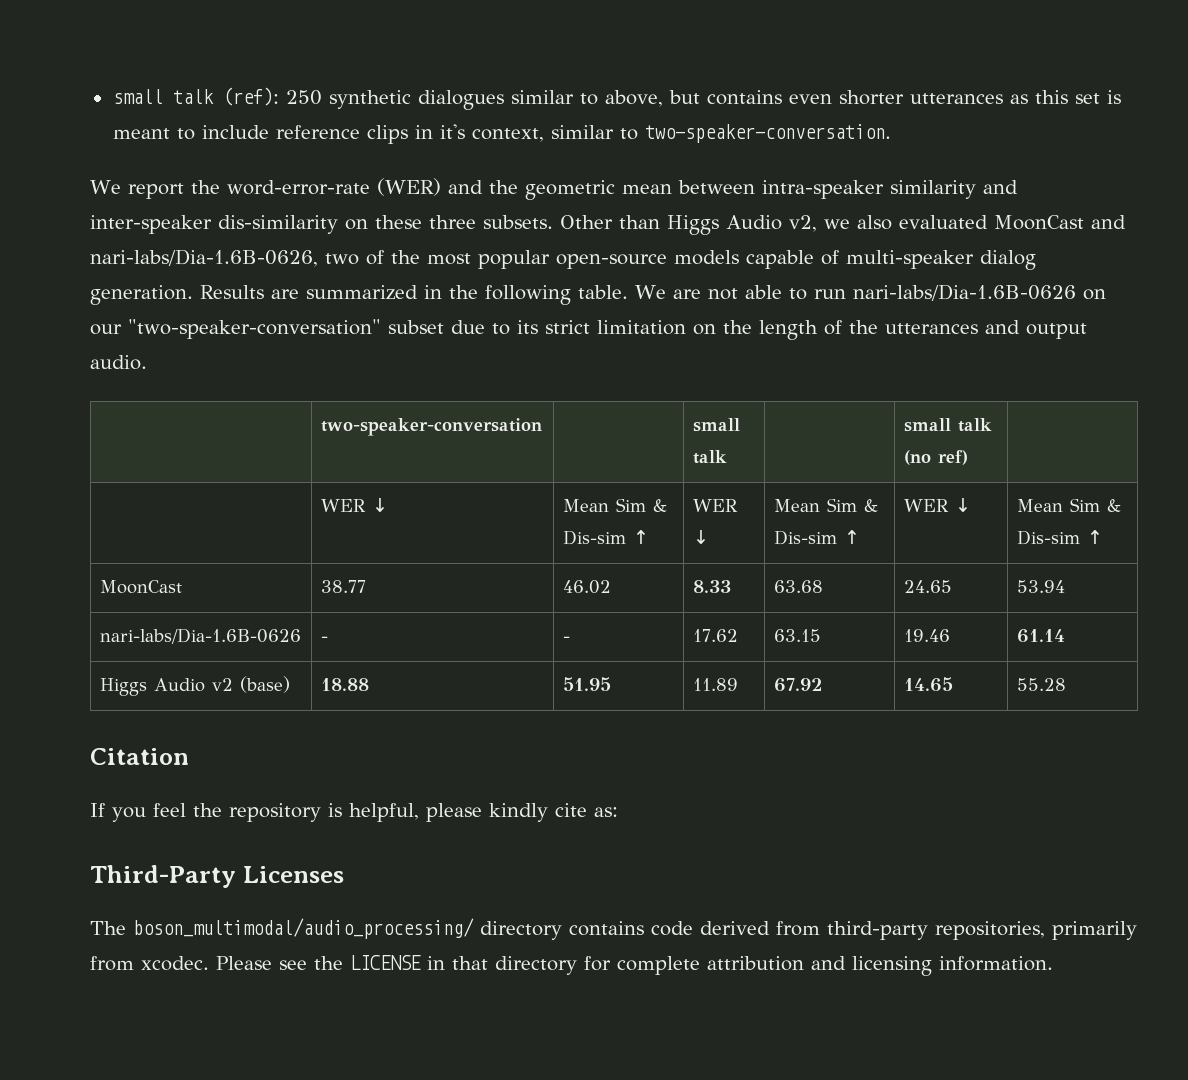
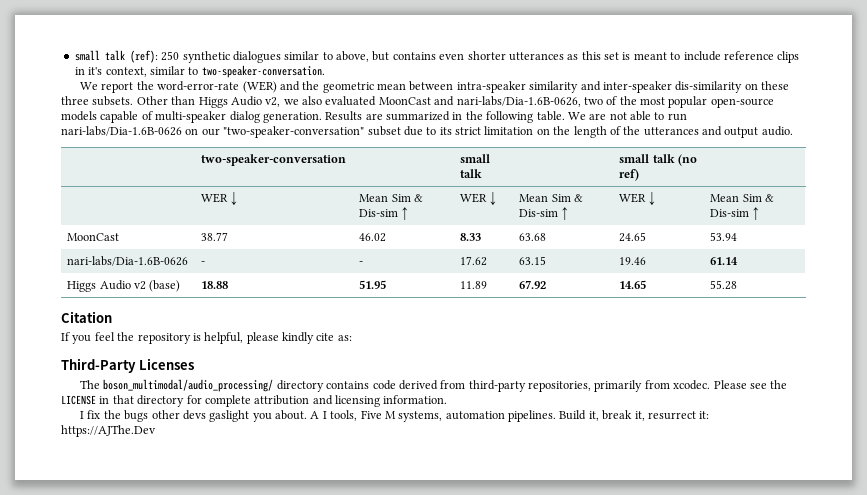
+ I fix the bugs other devs gaslight you about. A I tools, Five M systems, automation pipelines. Build it, break it, resurrect it: https://AJThe.Dev

